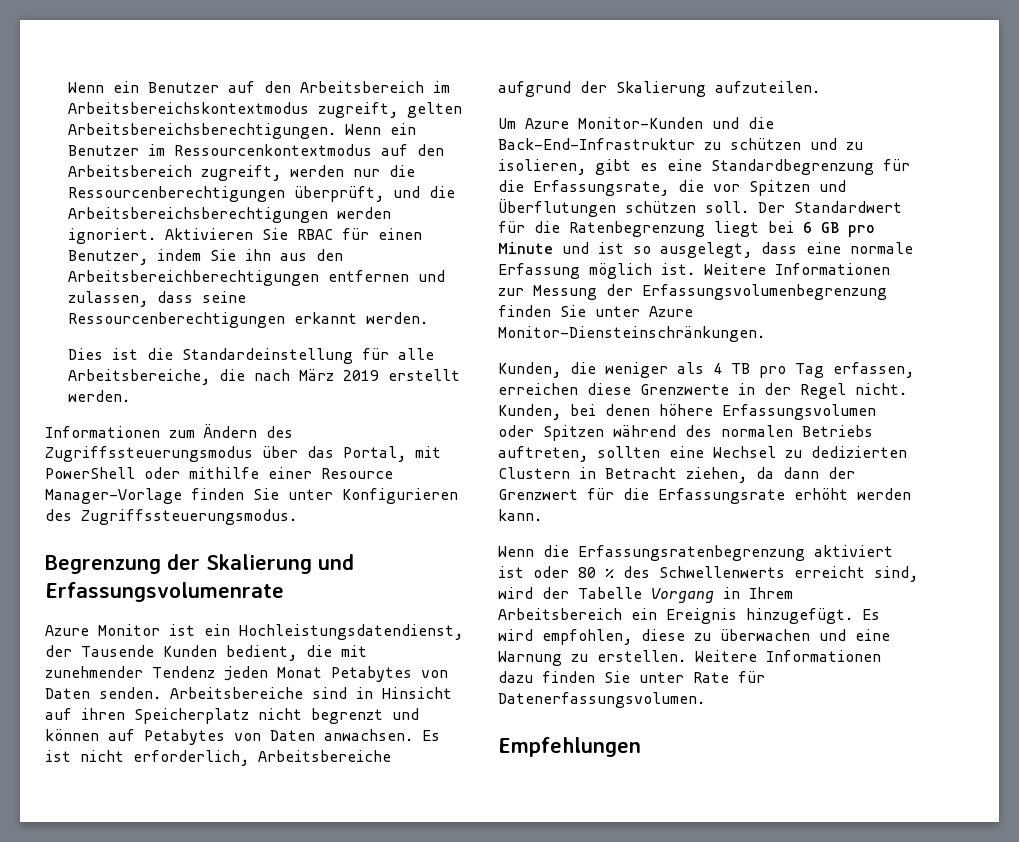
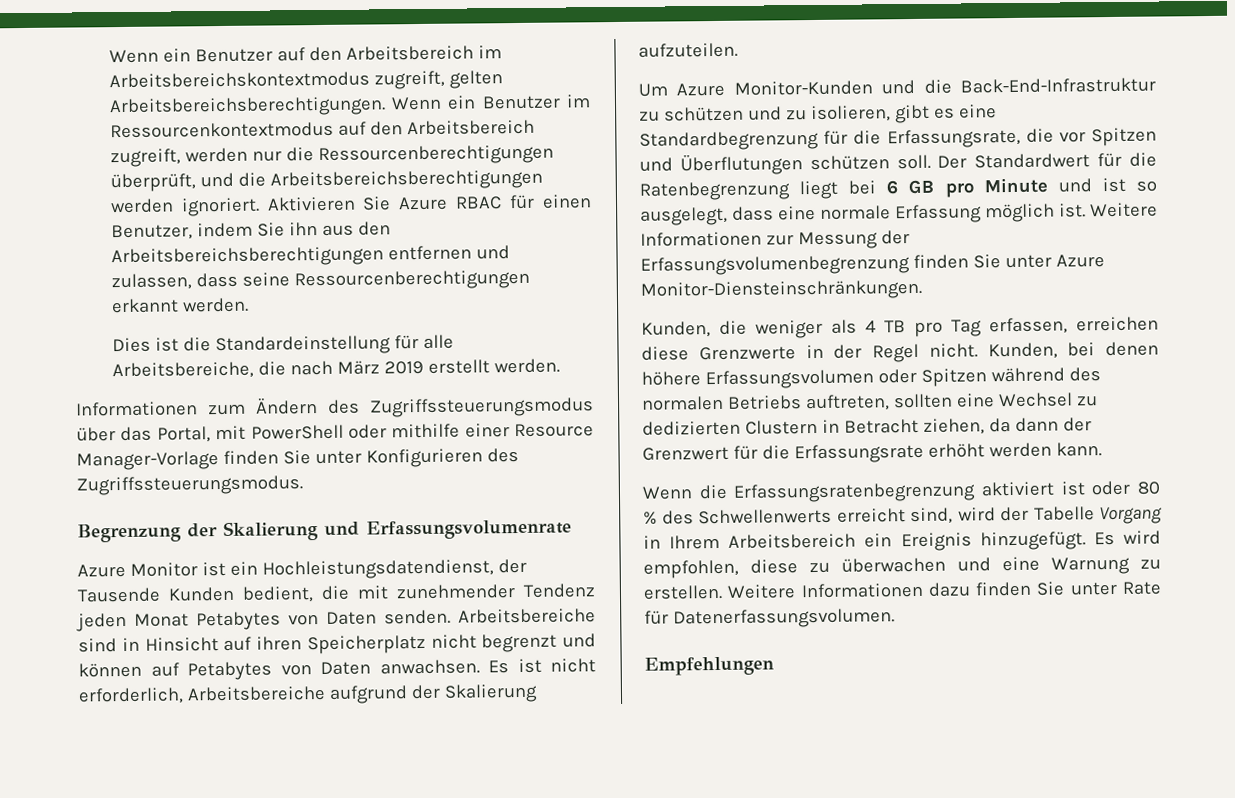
- Aktivieren Sie RBAC für einen Benutzer, indem Sie ihn aus den Arbeitsbereichberechtigungen entfernen und zulassen, dass seine Ressourcenberechtigungen erkannt werden.
+ Aktivieren Sie Azure RBAC für einen Benutzer, indem Sie ihn aus den Arbeitsbereichsberechtigungen entfernen und zulassen, dass seine Ressourcenberechtigungen erkannt werden.

